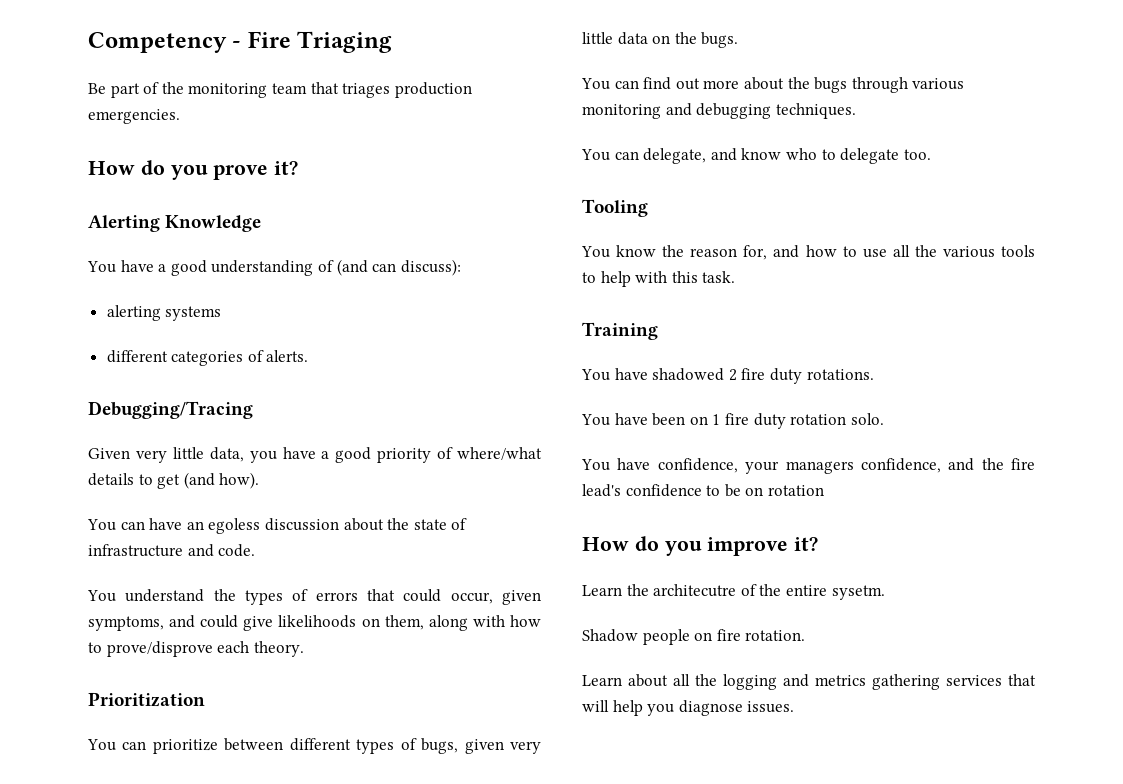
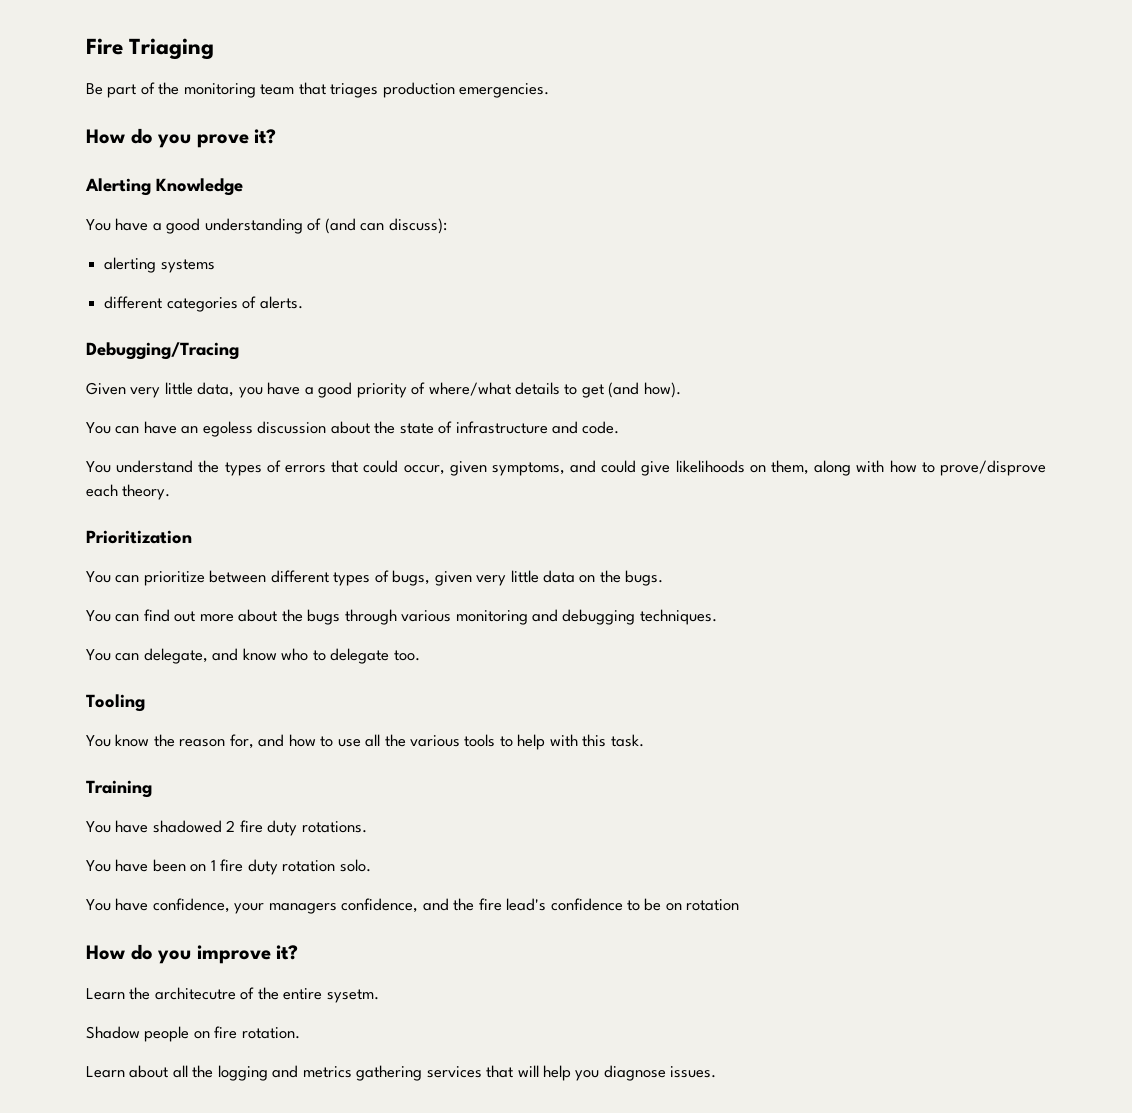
- Competency - Fire Triaging
+ Fire Triaging

